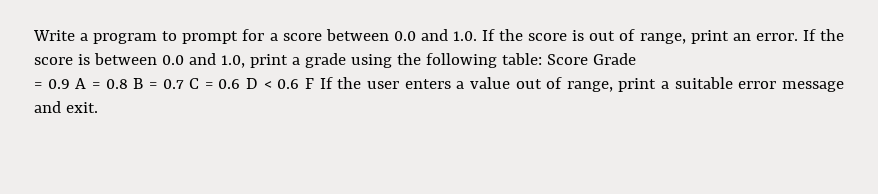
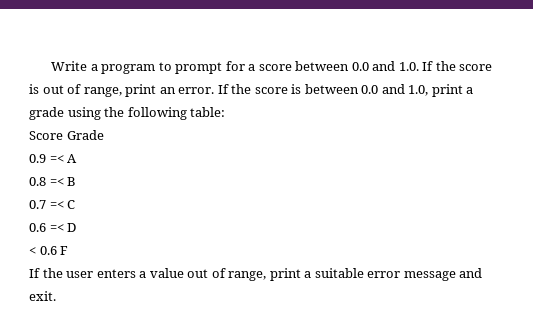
- If the score is between 0.0 and 1.0, print a grade using the following table: Score Grade
+ If the score is between 0.0 and 1.0, print a grade using the following table:
+ Score Grade
- = 0.9 A = 0.8 B = 0.7 C = 0.6 D < 0.6 F If the user enters a value out of range, print a suitable error message and exit.
+ 0.9 =< A
+ 0.8 =< B
+ 0.7 =< C
+ 0.6 =< D
+ < 0.6 F
+ If the user enters a value out of range, print a suitable error message and exit.

